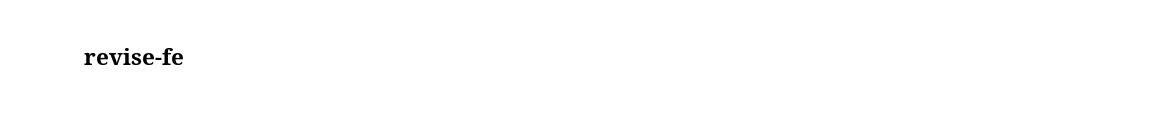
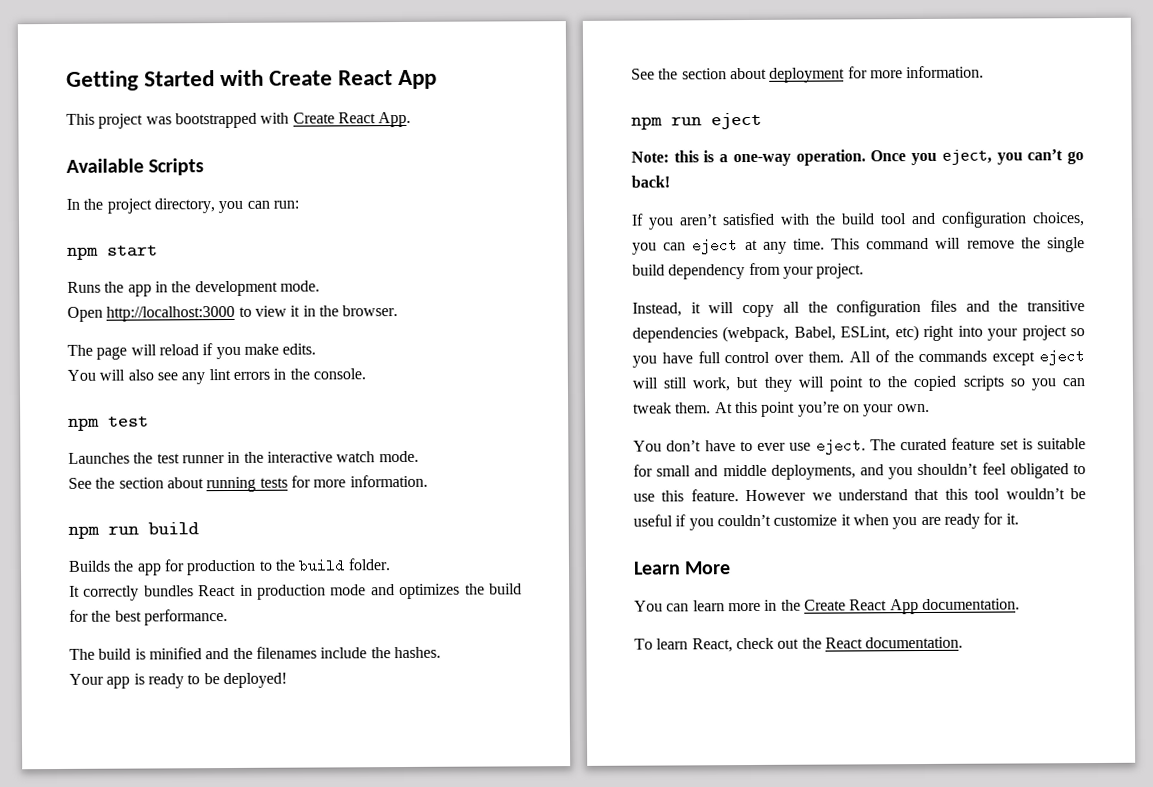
- revise-fe
+ Getting Started with Create React App
+ This project was bootstrapped with Create React App.
+ Available Scripts
+ In the project directory, you can run:
+ npm start
+ Runs the app in the development mode.
+ Open http://localhost:3000 to view it in the browser.
+ The page will reload if you make edits.
+ You will also see any lint errors in the console.
+ npm test
+ Launches the test runner in the interactive watch mode.
+ See the section about running tests for more information.
+ npm run build
+ Builds the app for production to the build folder.
+ It correctly bundles React in production mode and optimizes the build for the best performance.
+ The build is minified and the filenames include the hashes.
+ Your app is ready to be deployed!
+ See the section about deployment for more information.
+ npm run eject
+ Note: this is a one-way operation. Once you eject, you can’t go back!
+ If you aren’t satisfied with the build tool and configuration choices, you can eject at any time. This command will remove the single build dependency from your project.
+ Instead, it will copy all the configuration files and the transitive dependencies (webpack, Babel, ESLint, etc) right into your project so you have full control over them. All of the commands except eject will still work, but they will point to the copied scripts so you can tweak them. At this point you’re on your own.
+ You don’t have to ever use eject. The curated feature set is suitable for small and middle deployments, and you shouldn’t feel obligated to use this feature. However we understand that this tool wouldn’t be useful if you couldn’t customize it when you are ready for it.
+ Learn More
+ You can learn more in the Create React App documentation.
+ To learn React, check out the React documentation.

